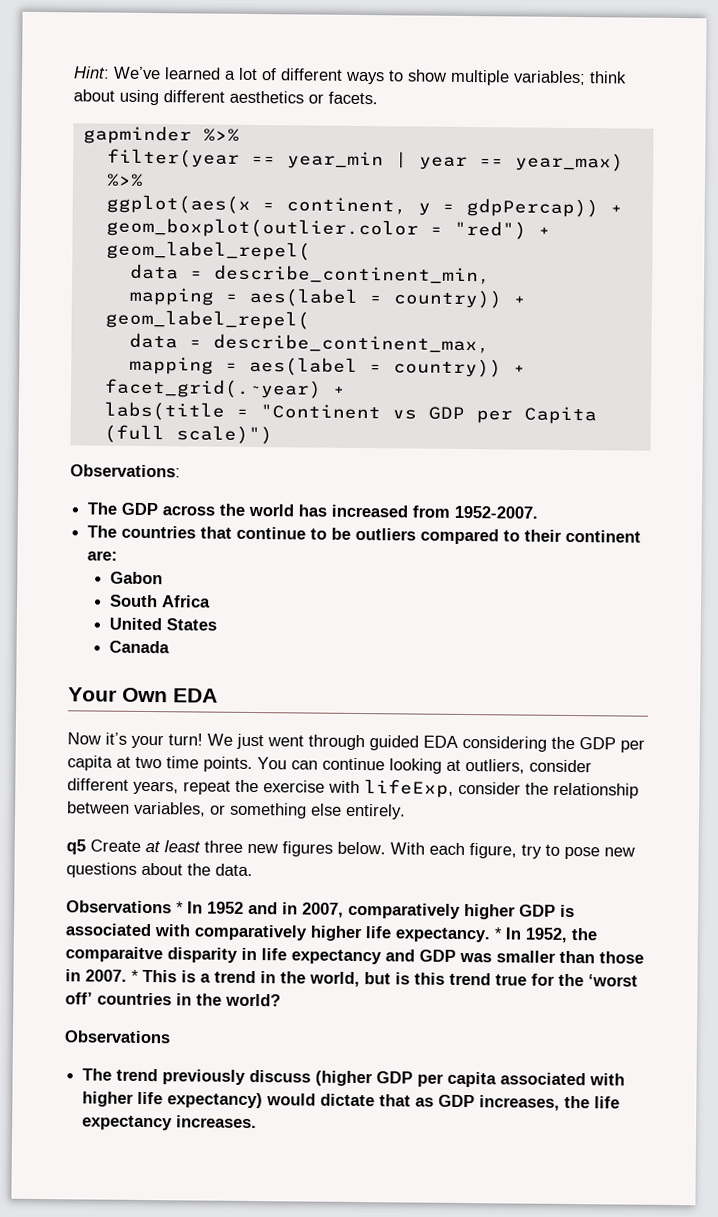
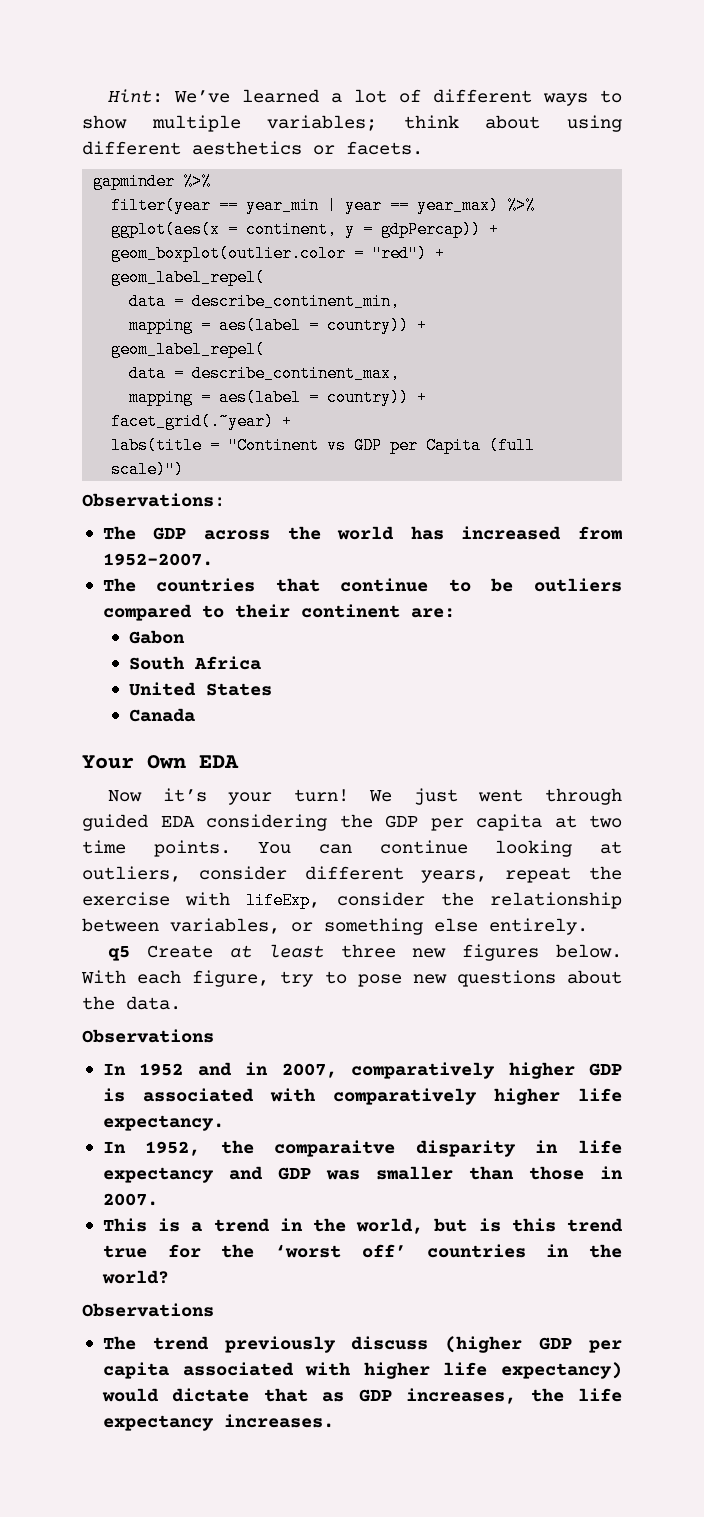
  With each figure, try to pose new questions about the data.
- Observations * In 1952 and in 2007, comparatively higher GDP is associated with comparatively higher life expectancy. * In 1952, the comparaitve disparity in life expectancy and GDP was smaller than those in 2007. * This is a trend in the world, but is this trend true for the ‘worst off’ countries in the world?
+ Observations
+ In 1952 and in 2007, comparatively higher GDP is associated with comparatively higher life expectancy.
+ In 1952, the comparaitve disparity in life expectancy and GDP was smaller than those in 2007.
+ This is a trend in the world, but is this trend true for the ‘worst off’ countries in the world?

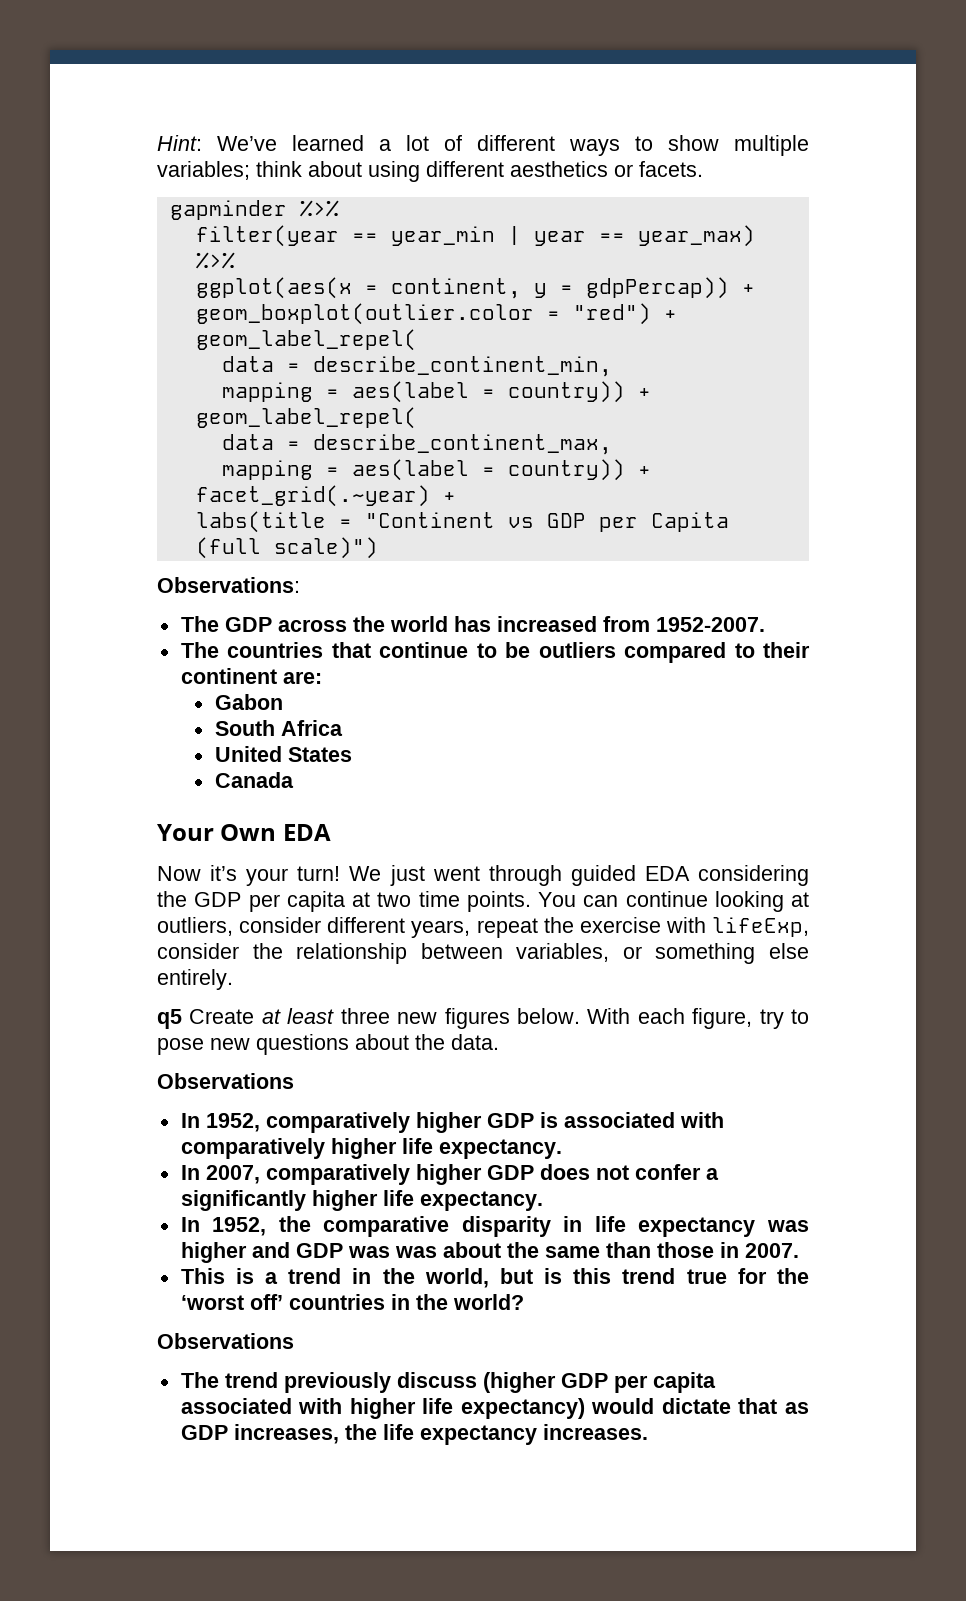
- In 1952 and in 2007, comparatively higher GDP is associated with comparatively higher life expectancy.
+ In 1952, comparatively higher GDP is associated with comparatively higher life expectancy.
+ In 2007, comparatively higher GDP does not confer a significantly higher life expectancy.
- In 1952, the comparaitve disparity in life expectancy and GDP was smaller than those in 2007.
+ In 1952, the comparative disparity in life expectancy was higher and GDP was was about the same than those in 2007.

